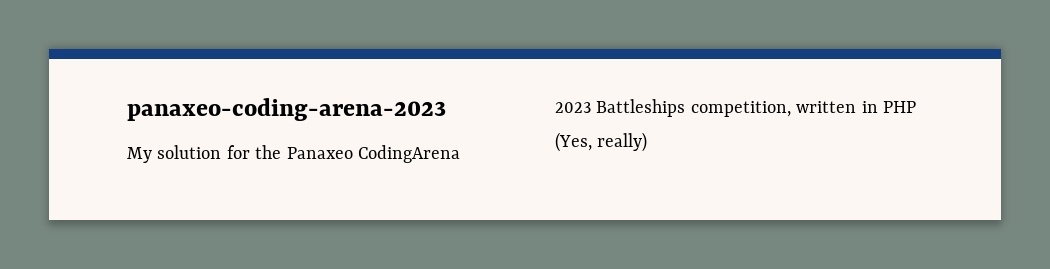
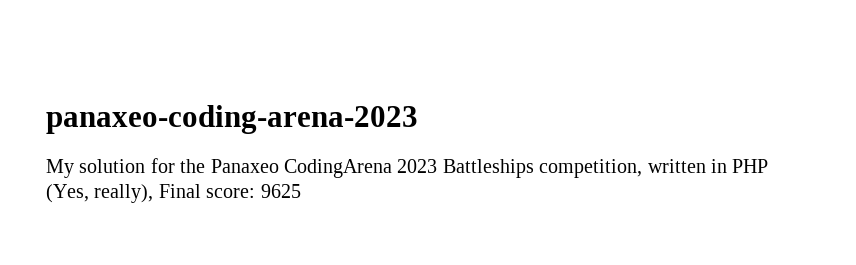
- My solution for the Panaxeo CodingArena 2023 Battleships competition, written in PHP (Yes, really)
+ My solution for the Panaxeo CodingArena 2023 Battleships competition, written in PHP (Yes, really), Final score: 9625

